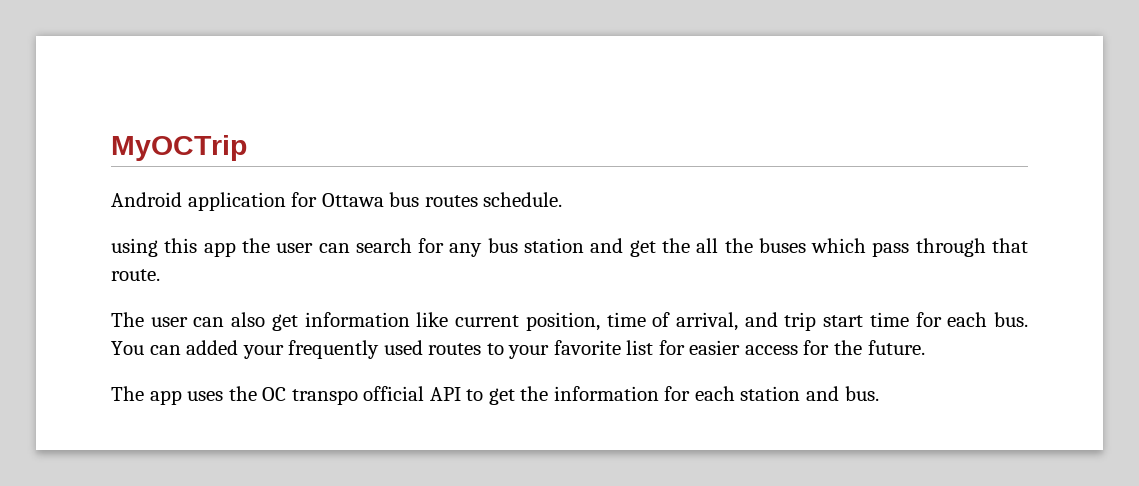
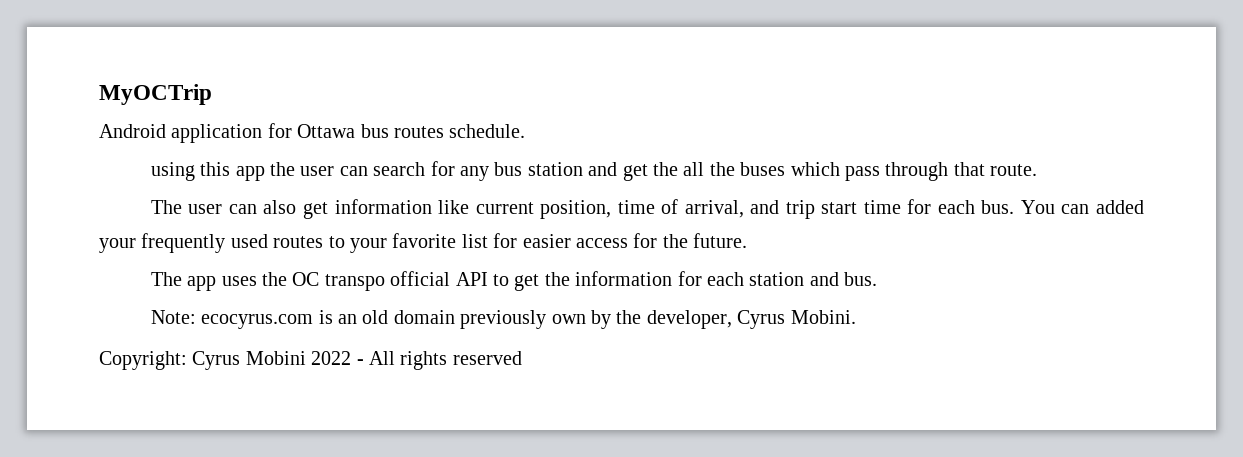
+ Note: ecocyrus.com is an old domain previously own by the developer, Cyrus Mobini.
+ Copyright: Cyrus Mobini 2022 - All rights reserved

